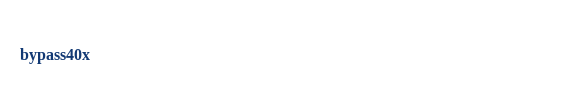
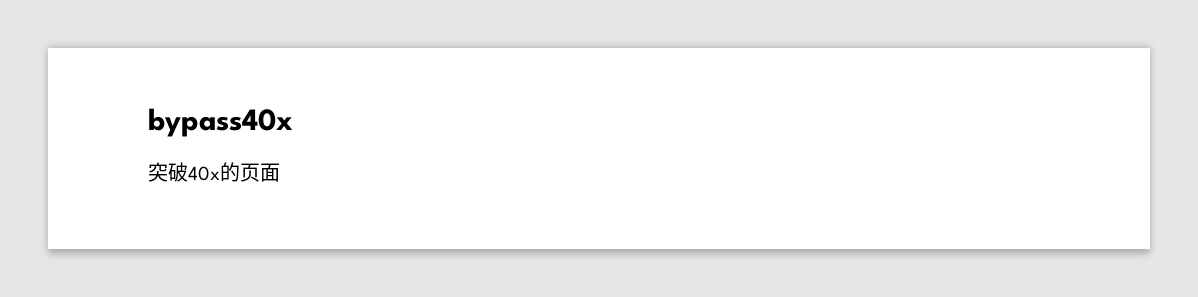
+ 突破40x的页面

